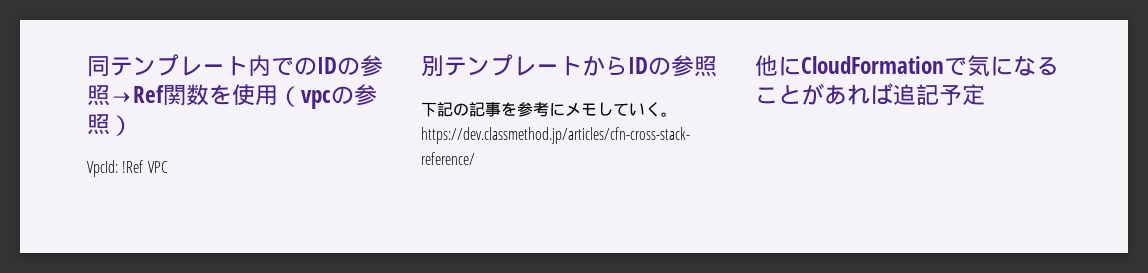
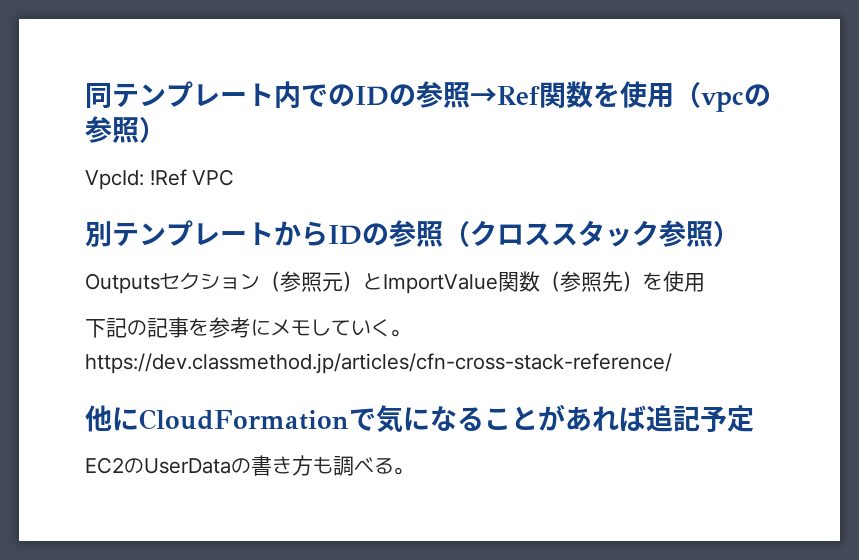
- 別テンプレートからIDの参照
+ 別テンプレートからIDの参照（クロススタック参照）
+ Outputsセクション（参照元）とImportValue関数（参照先）を使用
+ EC2のUserDataの書き方も調べる。

